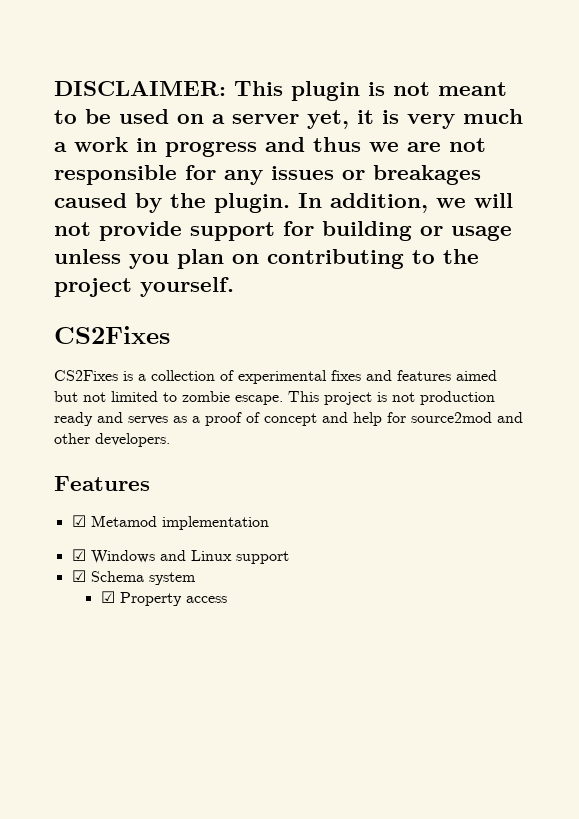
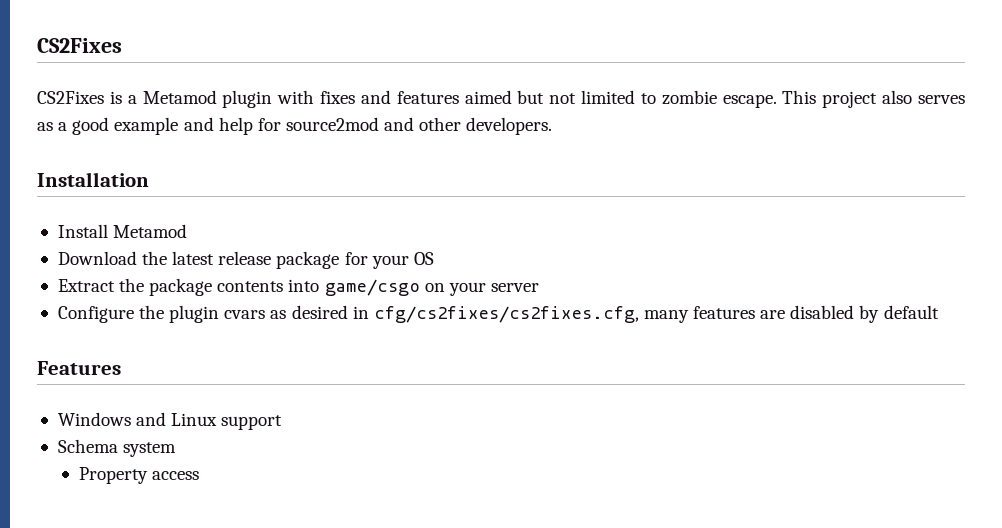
- DISCLAIMER: This plugin is not meant to be used on a server yet, it is very much a work in progress and thus we are not responsible for any issues or breakages caused by the plugin. In addition, we will not provide support for building or usage unless you plan on contributing to the project yourself.
- CS2Fixes is a collection of experimental fixes and features aimed but not limited to zombie escape.
+ CS2Fixes is a Metamod plugin with fixes and features aimed but not limited to zombie escape.
- This project is not production ready and serves as a proof of concept and help for source2mod and other developers.
+ This project also serves as a good example and help for source2mod and other developers.
+ Installation
+ Install Metamod
+ Download the latest release package for your OS
+ Extract the package contents into game/csgo on your server
+ Configure the plugin cvars as desired in cfg/cs2fixes/cs2fixes.cfg, many features are disabled by default
  Features
- ☑ Metamod implementation
- ☑ Windows and Linux support
+ Windows and Linux support
- ☑ Schema system
+ Schema system
- ☑ Property access
+ Property access

